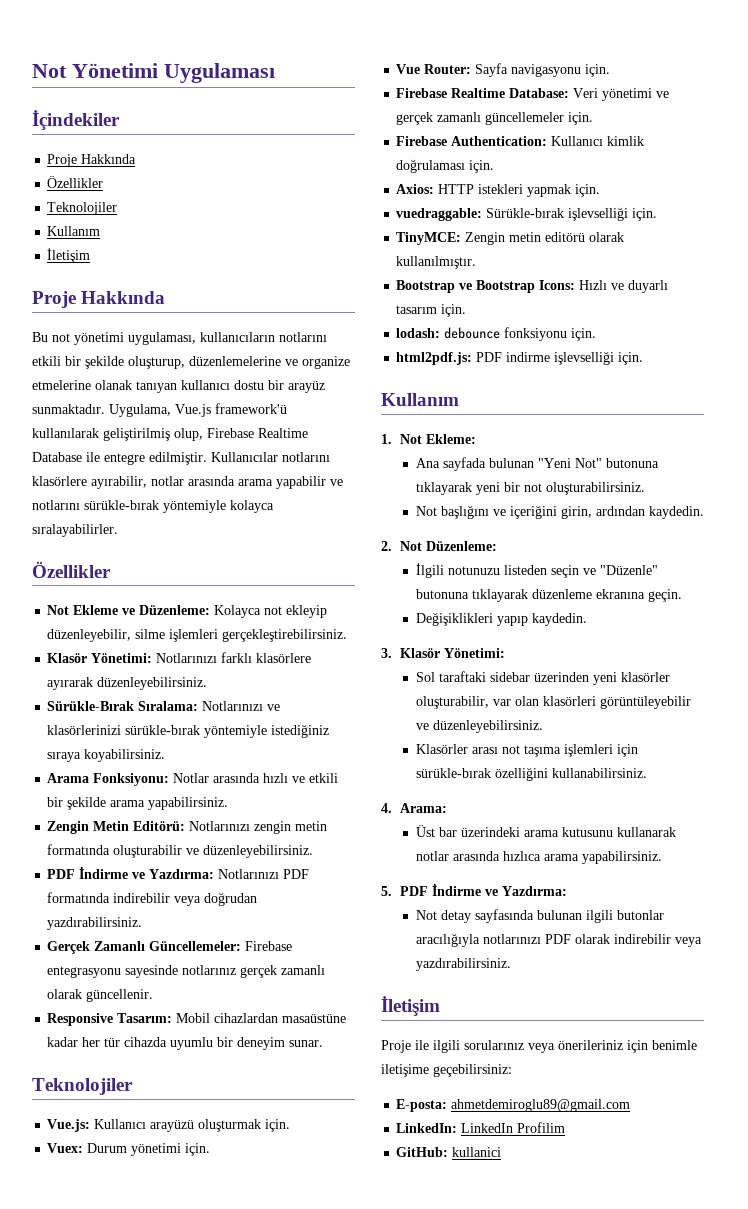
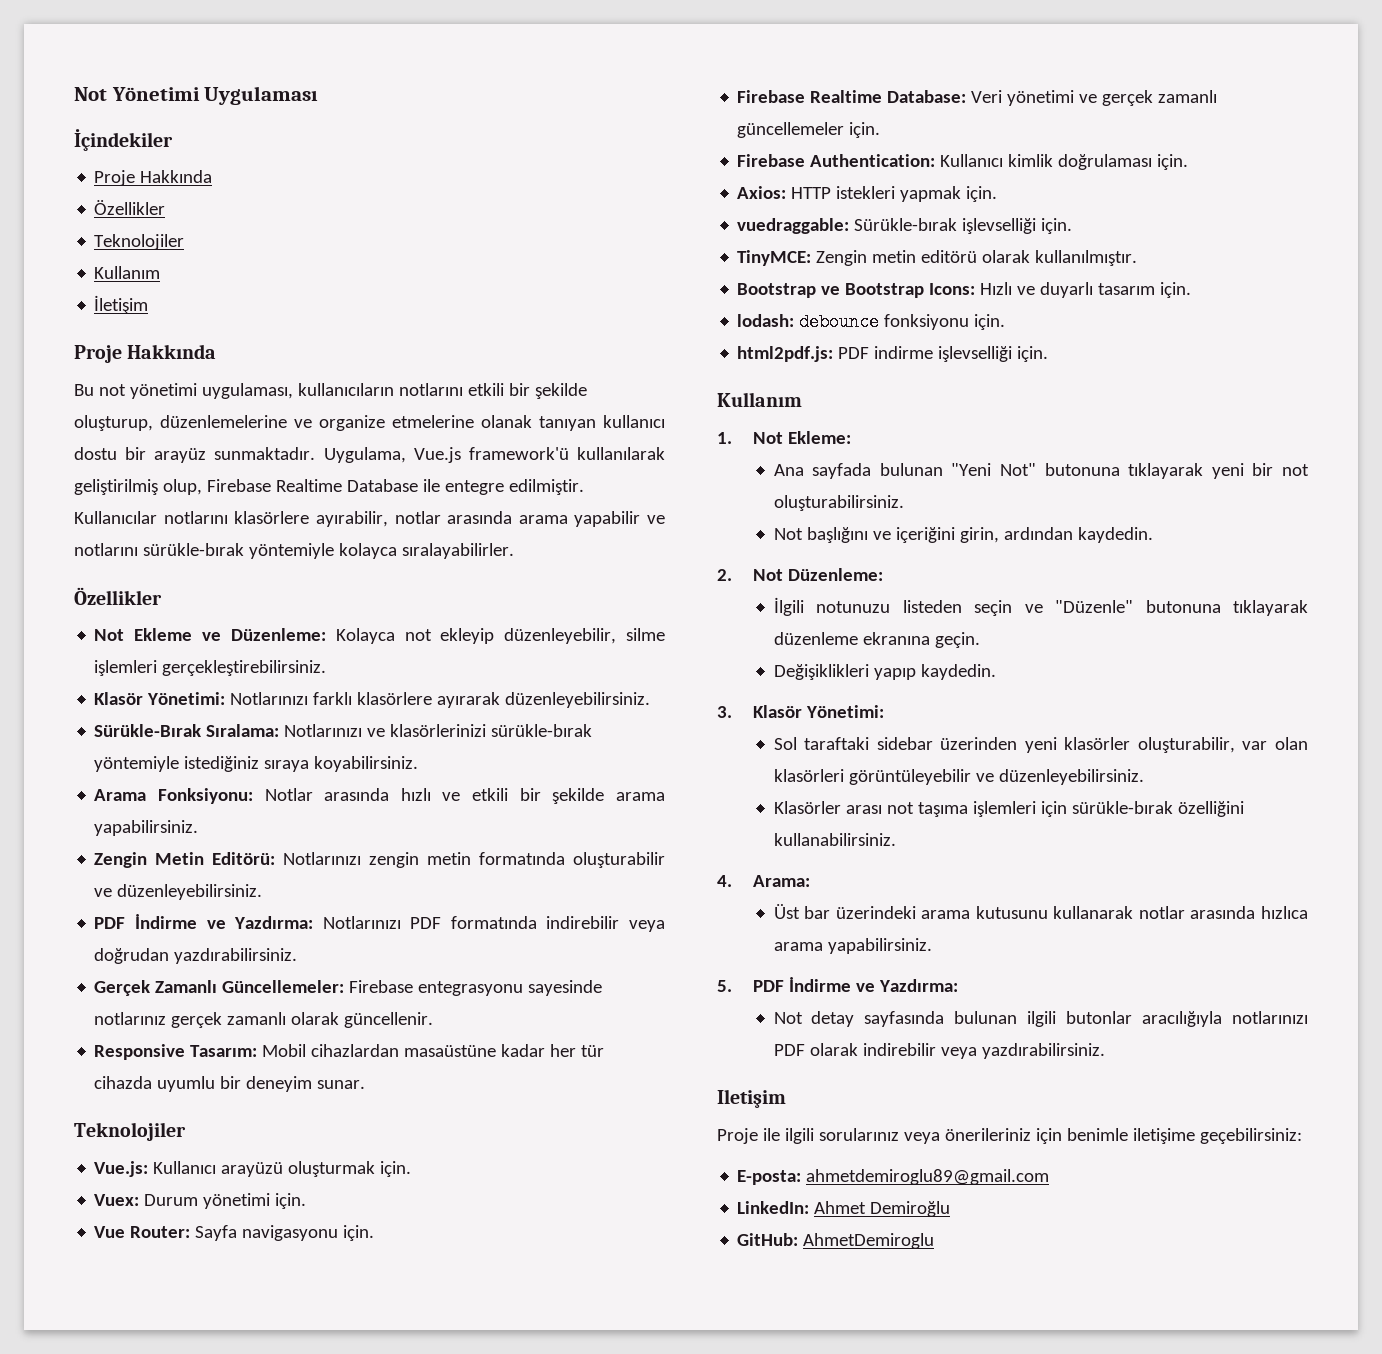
  Not detay sayfasında bulunan ilgili butonlar aracılığıyla notlarınızı PDF olarak indirebilir veya yazdırabilirsiniz.
- İletişim
+ Iletişim
- LinkedIn: LinkedIn Profilim
+ LinkedIn: Ahmet Demiroğlu
- GitHub: kullanici
+ GitHub: AhmetDemiroglu

